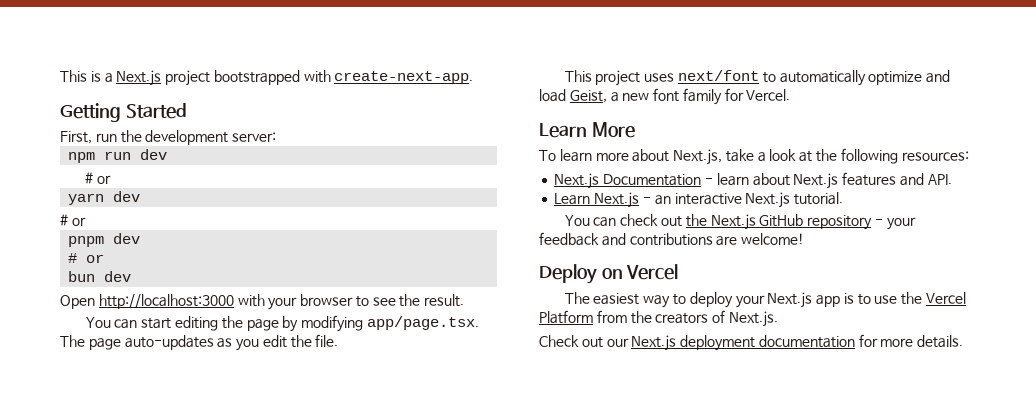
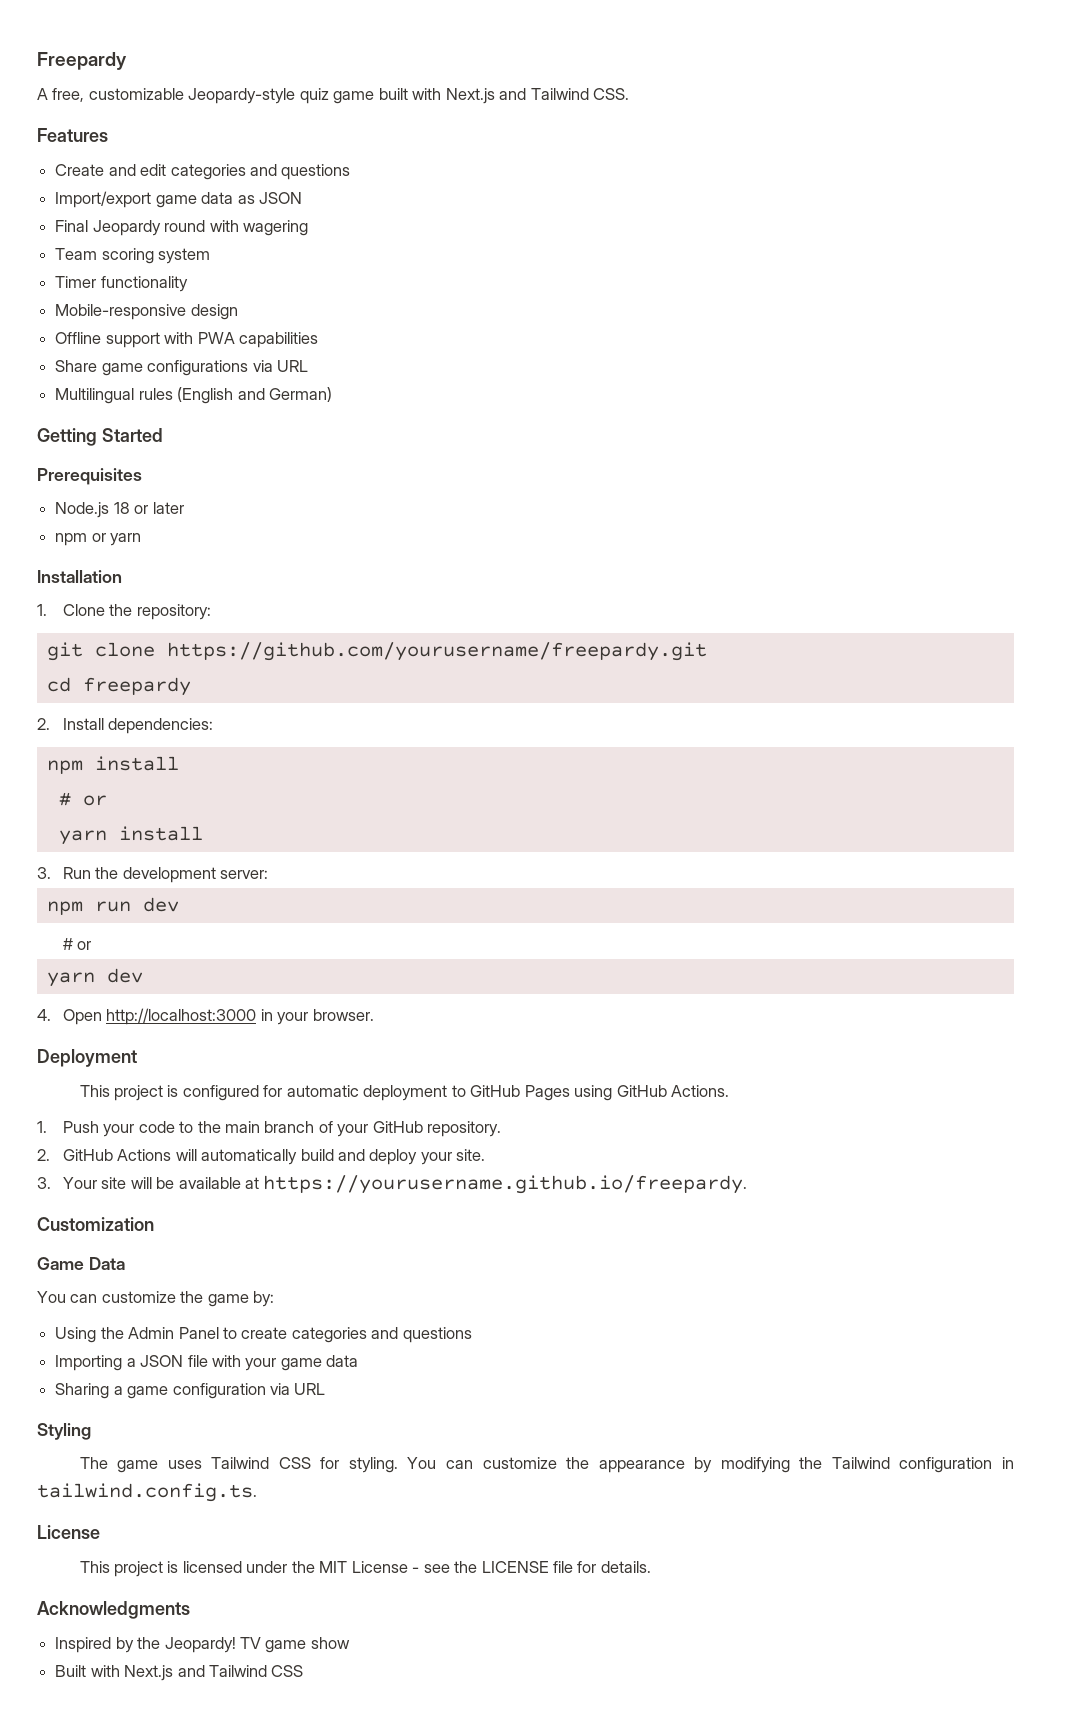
- This is a Next.js project bootstrapped with create-next-app.
+ Freepardy
+ A free, customizable Jeopardy-style quiz game built with Next.js and Tailwind CSS.
+ Features
+ Create and edit categories and questions
+ Import/export game data as JSON
+ Final Jeopardy round with wagering
+ Team scoring system
+ Timer functionality
+ Mobile-responsive design
+ Offline support with PWA capabilities
+ Share game configurations via URL
+ Multilingual rules (English and German)
  Getting Started
- First, run the development server:
+ Prerequisites
+ Node.js 18 or later
+ npm or yarn
+ Installation
+ 1. Clone the repository:
+ git clone https://github.com/yourusername/freepardy.git
+ cd freepardy
+ 2. Install dependencies:
+ npm install
+ # or
+ yarn install
+ 3. Run the development server:
  yarn dev
- # or
- pnpm dev
- # or
- bun dev
- Open http://localhost:3000 with your browser to see the result.
- You can start editing the page by modifying app/page.tsx. The page auto-updates as you edit the file.
- This project uses next/font to automatically optimize and load Geist, a new font family for Vercel.
- Learn More
- To learn more about Next.js, take a look at the following resources:
- Next.js Documentation - learn about Next.js features and API.
- Learn Next.js - an interactive Next.js tutorial.
- You can check out the Next.js GitHub repository - your feedback and contributions are welcome!
- Deploy on Vercel
- The easiest way to deploy your Next.js app is to use the Vercel Platform from the creators of Next.js.
- Check out our Next.js deployment documentation for more details.
+ 4. Open http://localhost:3000 in your browser.
+ Deployment
+ This project is configured for automatic deployment to GitHub Pages using GitHub Actions.
+ 1. Push your code to the main branch of your GitHub repository.
+ 2. GitHub Actions will automatically build and deploy your site.
+ 3. Your site will be available at https://yourusername.github.io/freepardy.
+ Customization
+ Game Data
+ You can customize the game by:
+ Using the Admin Panel to create categories and questions
+ Importing a JSON file with your game data
+ Sharing a game configuration via URL
+ Styling
+ The game uses Tailwind CSS for styling. You can customize the appearance by modifying the Tailwind configuration in tailwind.config.ts.
+ License
+ This project is licensed under the MIT License - see the LICENSE file for details.
+ Acknowledgments
+ Inspired by the Jeopardy! TV game show
+ Built with Next.js and Tailwind CSS

